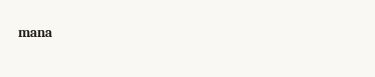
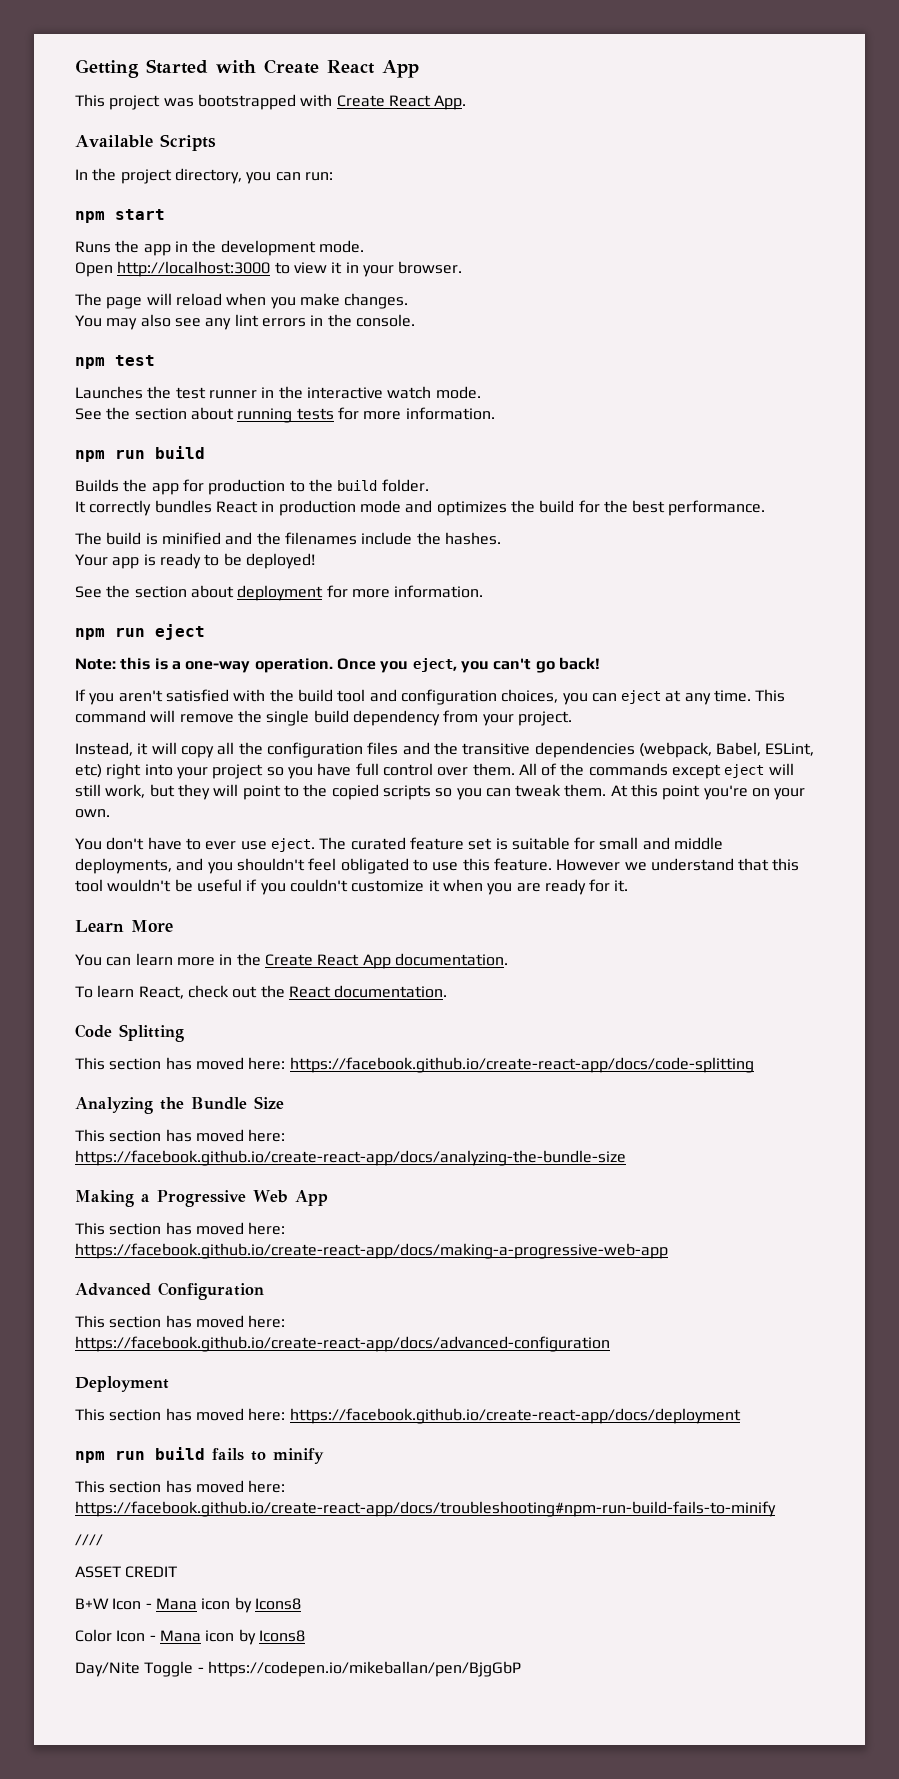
- mana
+ Getting Started with Create React App
+ This project was bootstrapped with Create React App.
+ Available Scripts
+ In the project directory, you can run:
+ npm start
+ Runs the app in the development mode.
+ Open http://localhost:3000 to view it in your browser.
+ The page will reload when you make changes.
+ You may also see any lint errors in the console.
+ npm test
+ Launches the test runner in the interactive watch mode.
+ See the section about running tests for more information.
+ npm run build
+ Builds the app for production to the build folder.
+ It correctly bundles React in production mode and optimizes the build for the best performance.
+ The build is minified and the filenames include the hashes.
+ Your app is ready to be deployed!
+ See the section about deployment for more information.
+ npm run eject
+ Note: this is a one-way operation. Once you eject, you can't go back!
+ If you aren't satisfied with the build tool and configuration choices, you can eject at any time. This command will remove the single build dependency from your project.
+ Instead, it will copy all the configuration files and the transitive dependencies (webpack, Babel, ESLint, etc) right into your project so you have full control over them. All of the commands except eject will still work, but they will point to the copied scripts so you can tweak them. At this point you're on your own.
+ You don't have to ever use eject. The curated feature set is suitable for small and middle deployments, and you shouldn't feel obligated to use this feature. However we understand that this tool wouldn't be useful if you couldn't customize it when you are ready for it.
+ Learn More
+ You can learn more in the Create React App documentation.
+ To learn React, check out the React documentation.
+ Code Splitting
+ This section has moved here: https://facebook.github.io/create-react-app/docs/code-splitting
+ Analyzing the Bundle Size
+ This section has moved here: https://facebook.github.io/create-react-app/docs/analyzing-the-bundle-size
+ Making a Progressive Web App
+ This section has moved here: https://facebook.github.io/create-react-app/docs/making-a-progressive-web-app
+ Advanced Configuration
+ This section has moved here: https://facebook.github.io/create-react-app/docs/advanced-configuration
+ Deployment
+ This section has moved here: https://facebook.github.io/create-react-app/docs/deployment
+ npm run build fails to minify
+ This section has moved here: https://facebook.github.io/create-react-app/docs/troubleshooting#npm-run-build-fails-to-minify
+ ////
+ ASSET CREDIT
+ B+W Icon - Mana icon by Icons8
+ Color Icon - Mana icon by Icons8
+ Day/Nite Toggle - https://codepen.io/mikeballan/pen/BjgGbP

